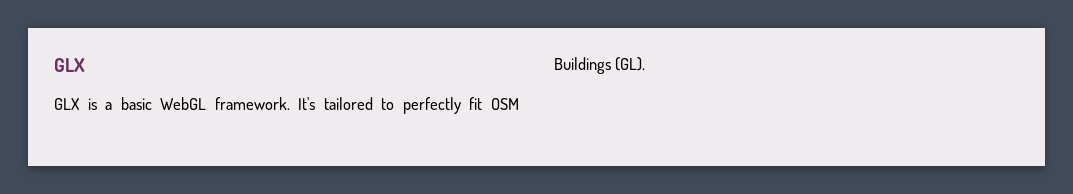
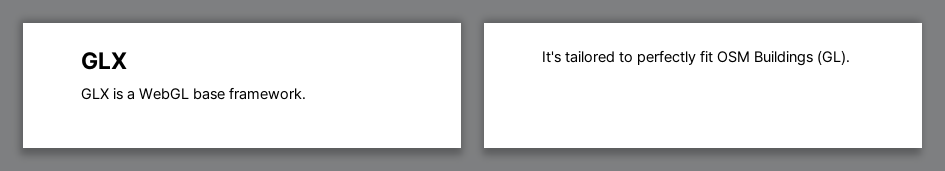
- GLX is a basic WebGL framework. It's tailored to perfectly fit OSM Buildings (GL).
+ GLX is a WebGL base framework.
+ It's tailored to perfectly fit OSM Buildings (GL).

